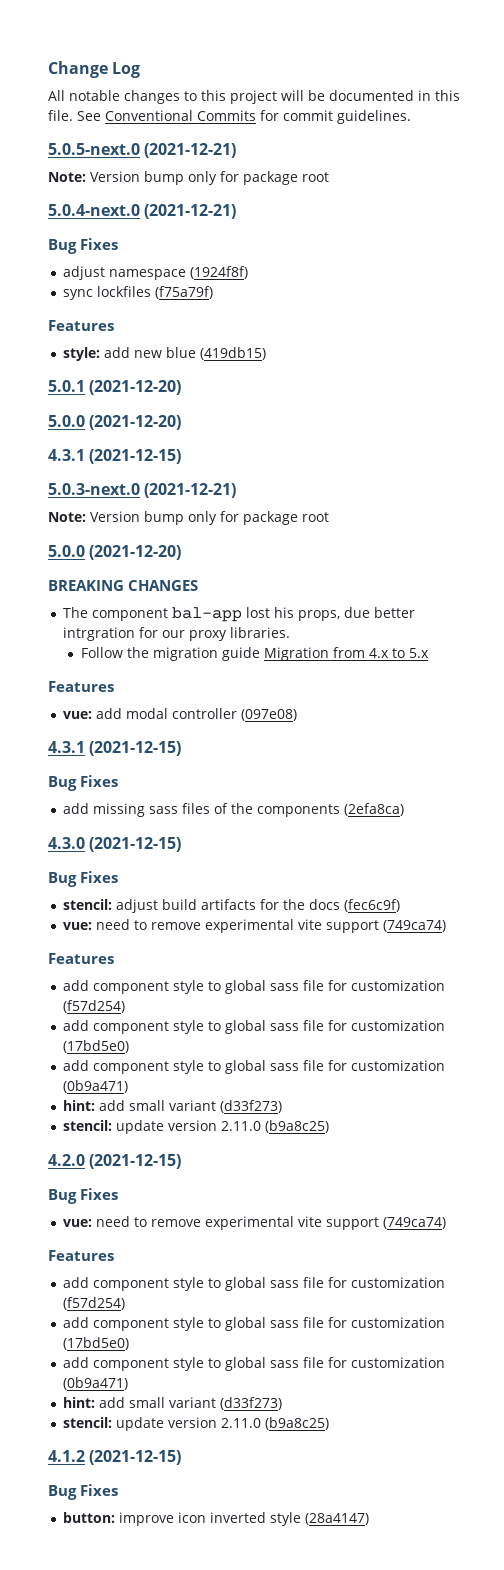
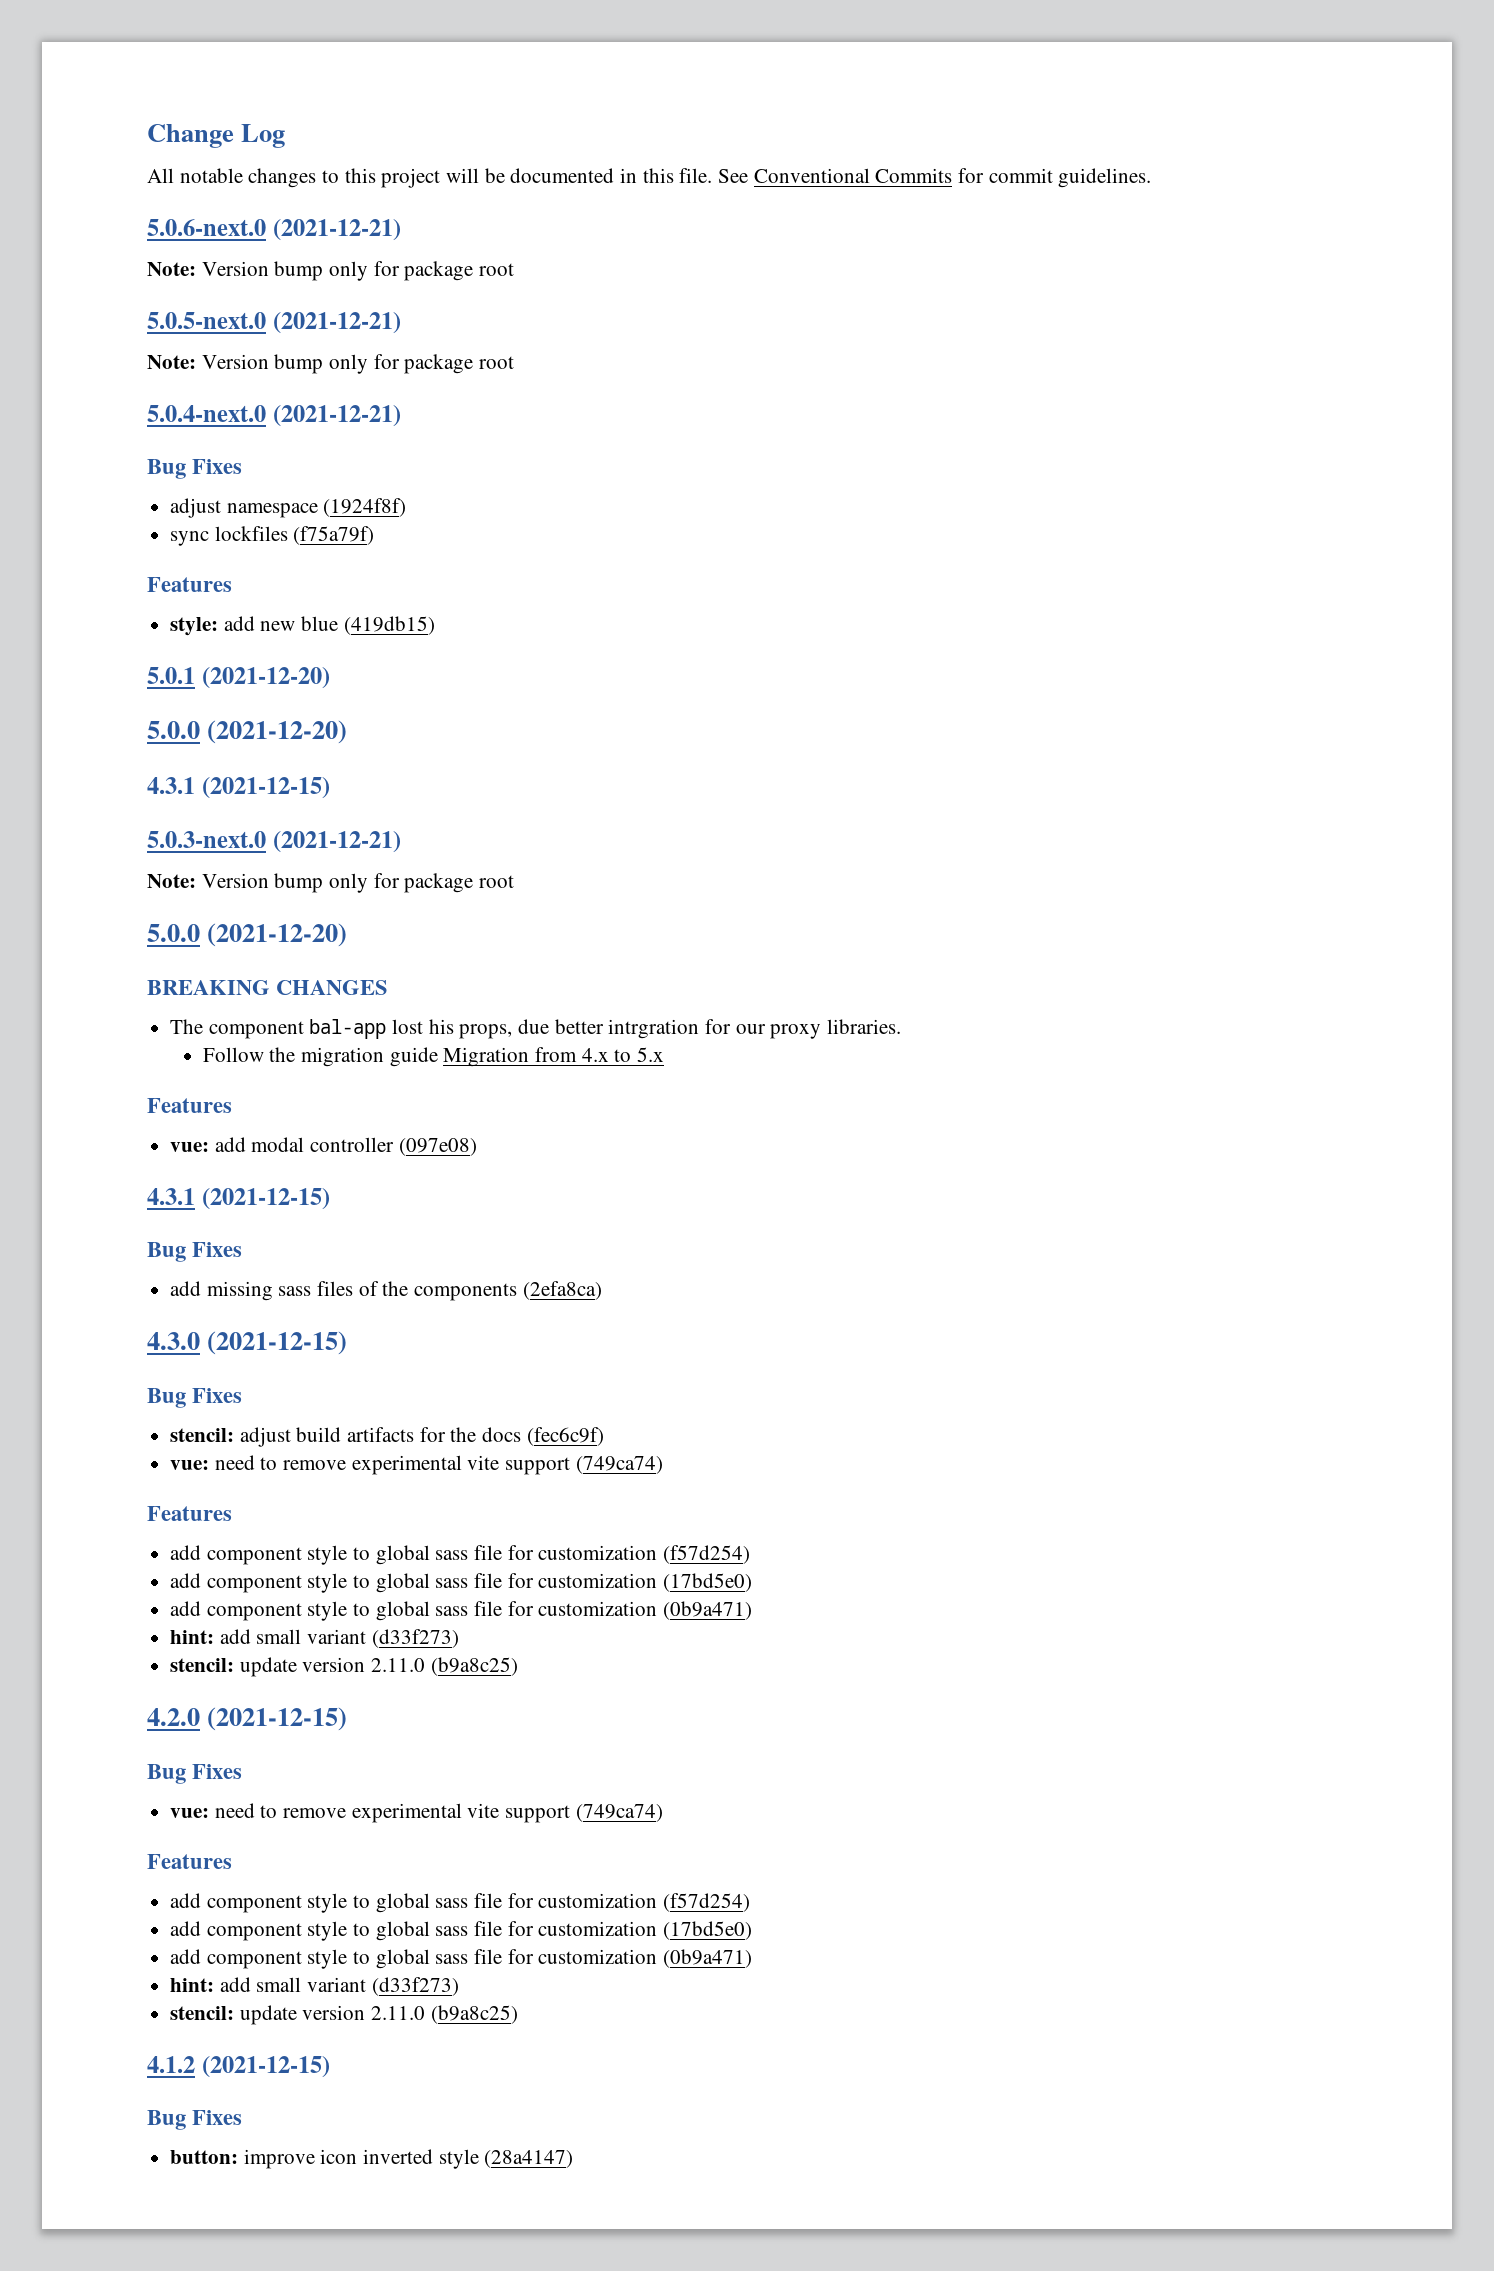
+ 5.0.6-next.0 (2021-12-21)
+ Note: Version bump only for package root

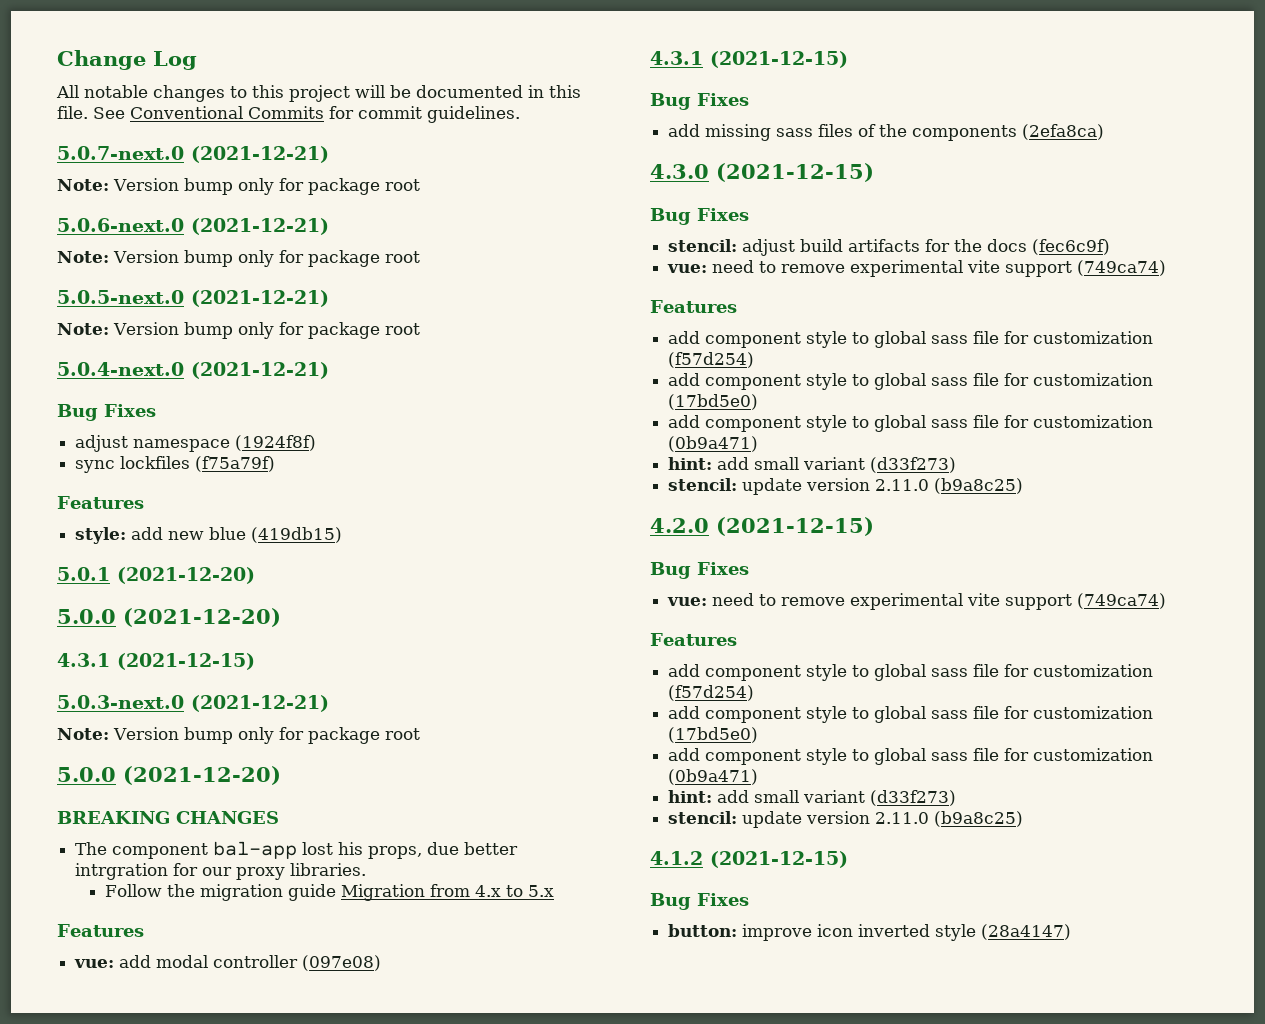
+ 5.0.7-next.0 (2021-12-21)
+ Note: Version bump only for package root

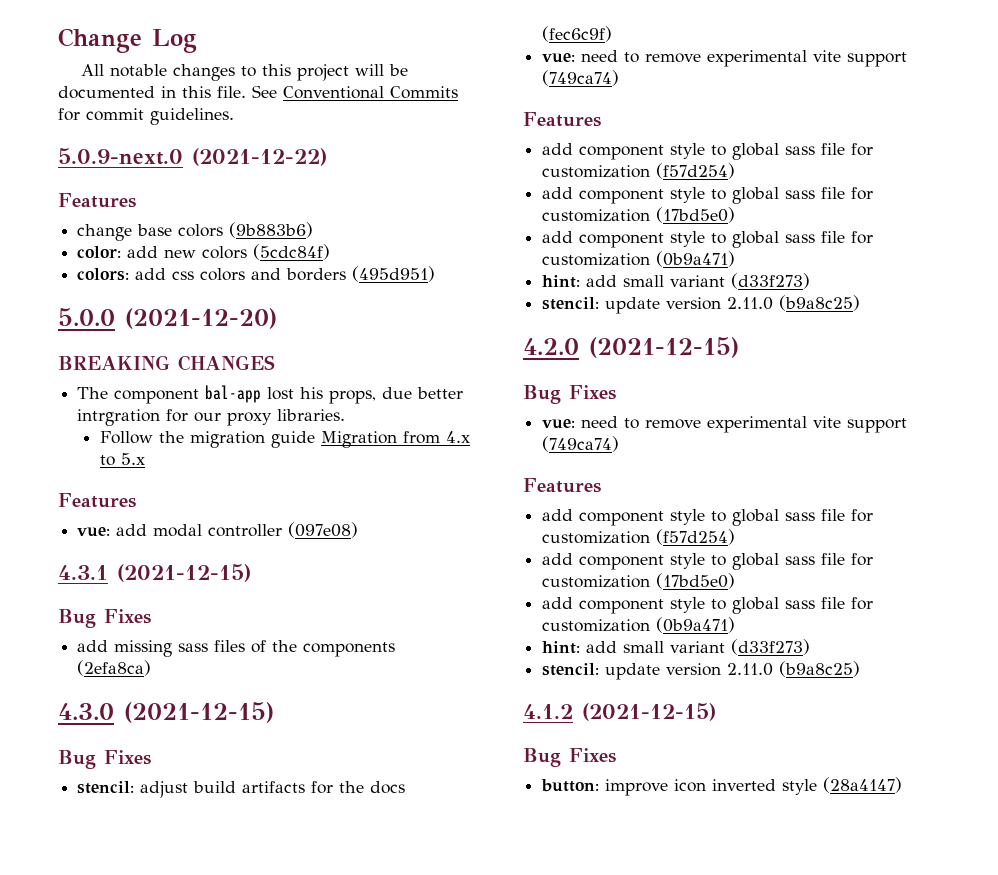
- 5.0.7-next.0 (2021-12-21)
- Note: Version bump only for package root
- 5.0.6-next.0 (2021-12-21)
- Note: Version bump only for package root
- 5.0.5-next.0 (2021-12-21)
- Note: Version bump only for package root
- 5.0.4-next.0 (2021-12-21)
- Bug Fixes
- adjust namespace (1924f8f)
- sync lockfiles (f75a79f)
+ 5.0.9-next.0 (2021-12-22)
  Features
- style: add new blue (419db15)
- 5.0.1 (2021-12-20)
- 5.0.0 (2021-12-20)
- 4.3.1 (2021-12-15)
- 5.0.3-next.0 (2021-12-21)
- Note: Version bump only for package root
+ change base colors (9b883b6)
+ color: add new colors (5cdc84f)
+ colors: add css colors and borders (495d951)

